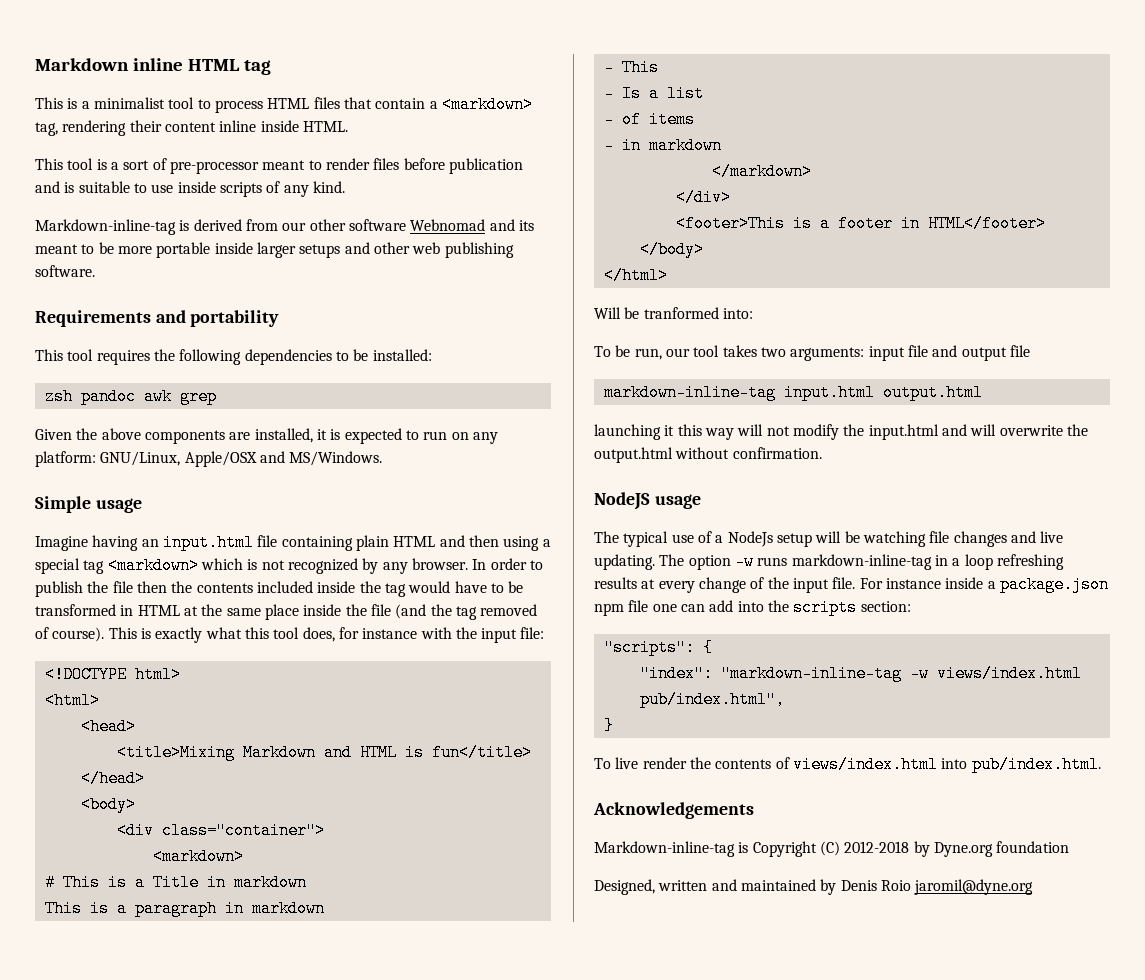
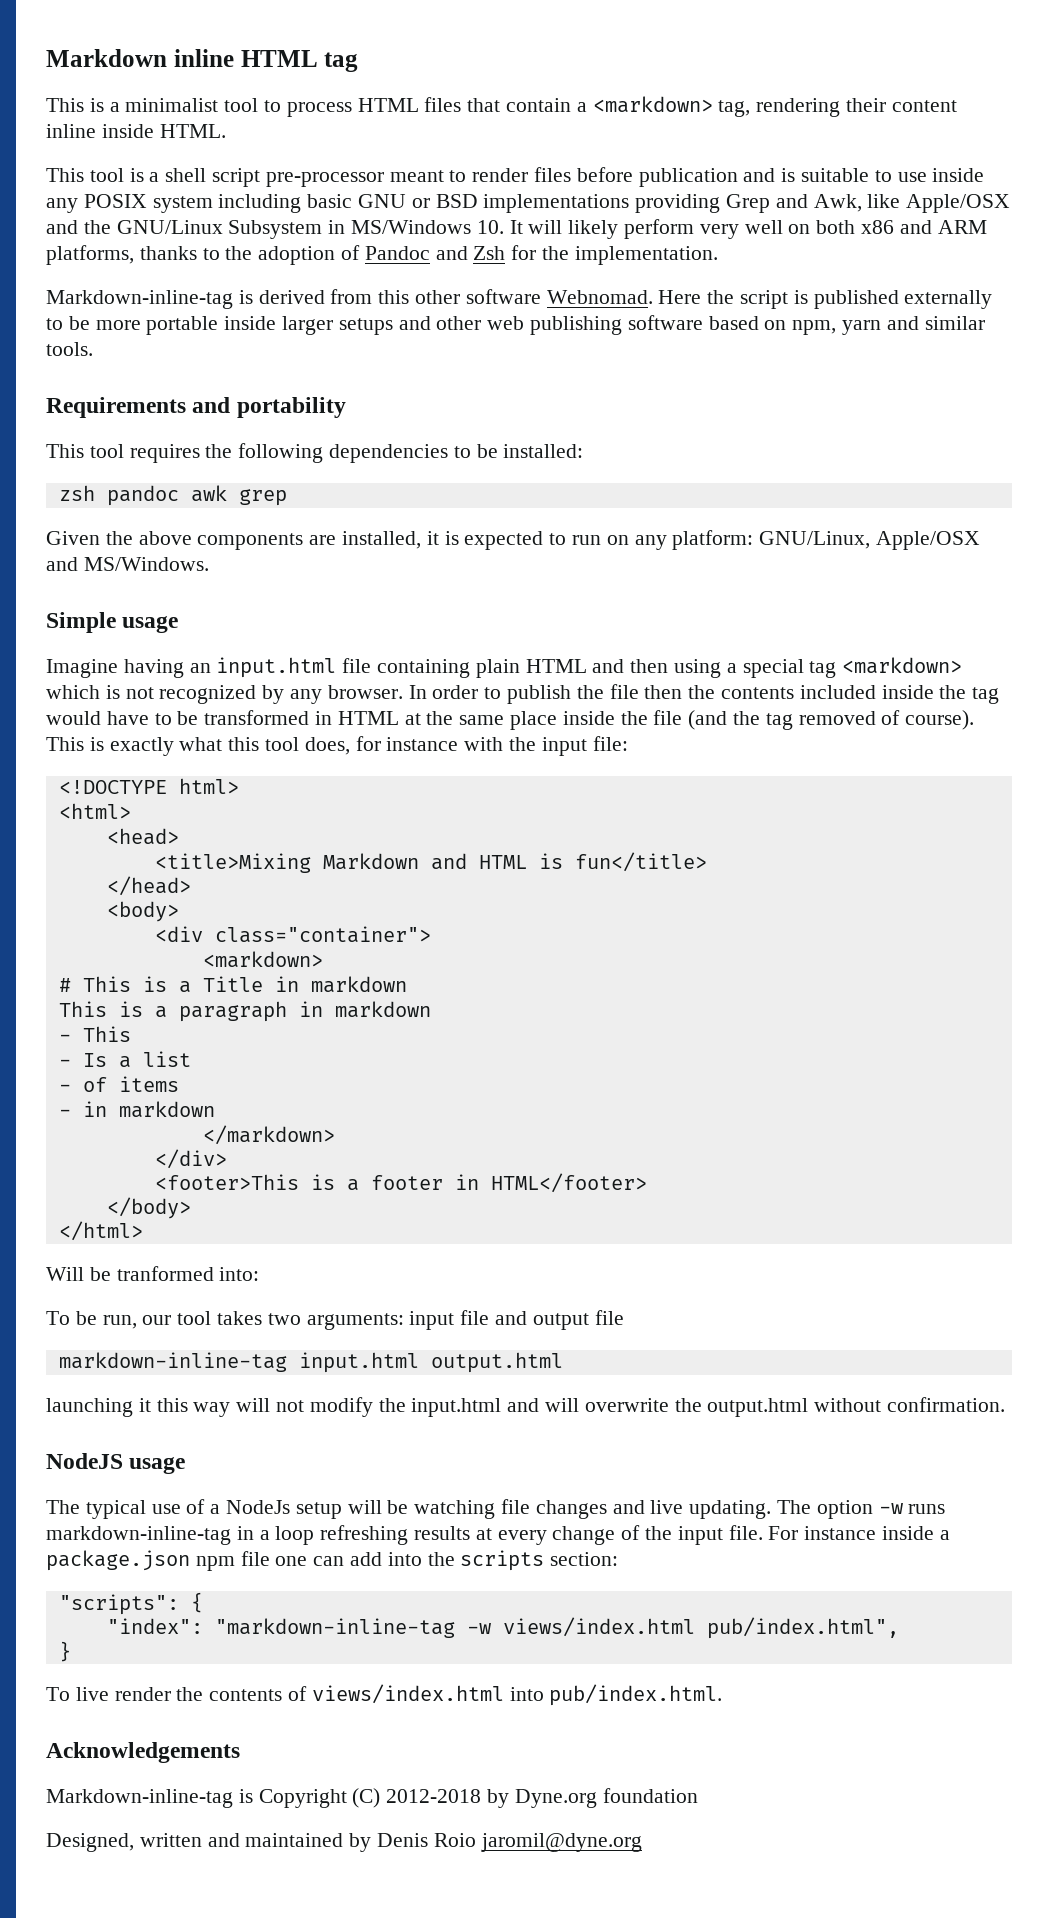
- This tool is a sort of pre-processor meant to render files before publication and is suitable to use inside scripts of any kind.
+ This tool is a shell script pre-processor meant to render files before publication and is suitable to use inside any POSIX system including basic GNU or BSD implementations providing Grep and Awk, like Apple/OSX and the GNU/Linux Subsystem in MS/Windows 10. It will likely perform very well on both x86 and ARM platforms, thanks to the adoption of Pandoc and Zsh for the implementation.
- Markdown-inline-tag is derived from our other software Webnomad and its meant to be more portable inside larger setups and other web publishing software.
+ Markdown-inline-tag is derived from this other software Webnomad. Here the script is published externally to be more portable inside larger setups and other web publishing software based on npm, yarn and similar tools.

